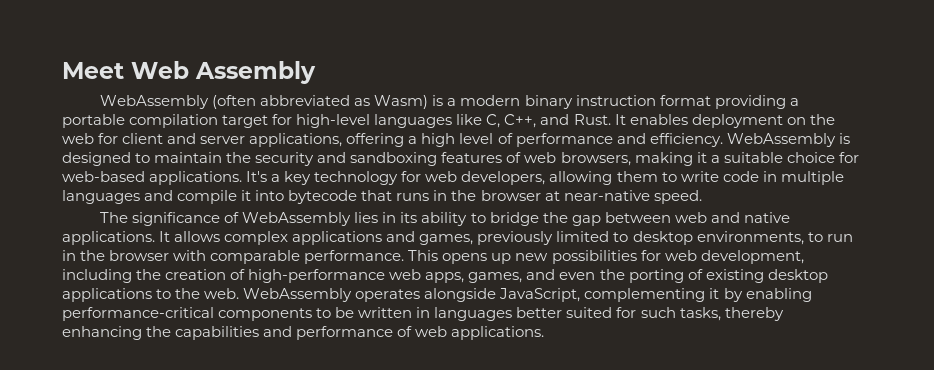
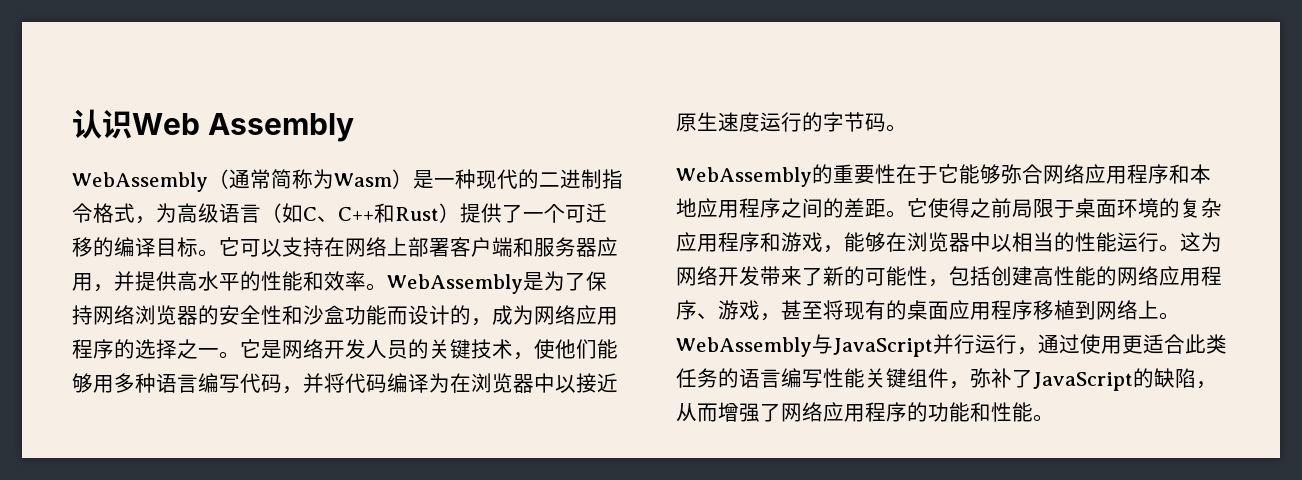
- Meet Web Assembly
+ 认识Web Assembly
- WebAssembly (often abbreviated as Wasm) is a modern binary instruction format providing a portable compilation target for high-level languages like C, C++, and Rust. It enables deployment on the web for client and server applications, offering a high level of performance and efficiency. WebAssembly is designed to maintain the security and sandboxing features of web browsers, making it a suitable choice for web-based applications. It's a key technology for web developers, allowing them to write code in multiple languages and compile it into bytecode that runs in the browser at near-native speed.
- The significance of WebAssembly lies in its ability to bridge the gap between web and native applications. It allows complex applications and games, previously limited to desktop environments, to run in the browser with comparable performance. This opens up new possibilities for web development, including the creation of high-performance web apps, games, and even the porting of existing desktop applications to the web. WebAssembly operates alongside JavaScript, complementing it by enabling performance-critical components to be written in languages better suited for such tasks, thereby enhancing the capabilities and performance of web applications.
+ WebAssembly（通常简称为Wasm）是一种现代的二进制指令格式，为高级语言（如C、C++和Rust）提供了一个可迁移的编译目标。它可以支持在网络上部署客户端和服务器应用，并提供高水平的性能和效率。WebAssembly是为了保持网络浏览器的安全性和沙盒功能而设计的，成为网络应用程序的选择之一。它是网络开发人员的关键技术，使他们能够用多种语言编写代码，并将代码编译为在浏览器中以接近原生速度运行的字节码。
+ WebAssembly的重要性在于它能够弥合网络应用程序和本地应用程序之间的差距。它使得之前局限于桌面环境的复杂应用程序和游戏，能够在浏览器中以相当的性能运行。这为网络开发带来了新的可能性，包括创建高性能的网络应用程序、游戏，甚至将现有的桌面应用程序移植到网络上。WebAssembly与JavaScript并行运行，通过使用更适合此类任务的语言编写性能关键组件，弥补了JavaScript的缺陷，从而增强了网络应用程序的功能和性能。

